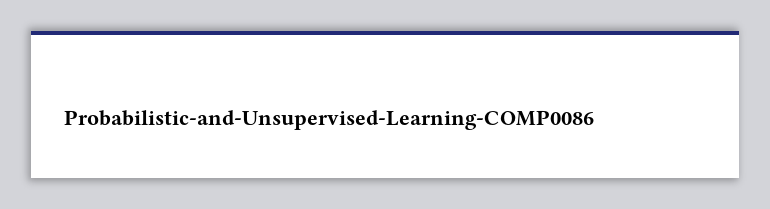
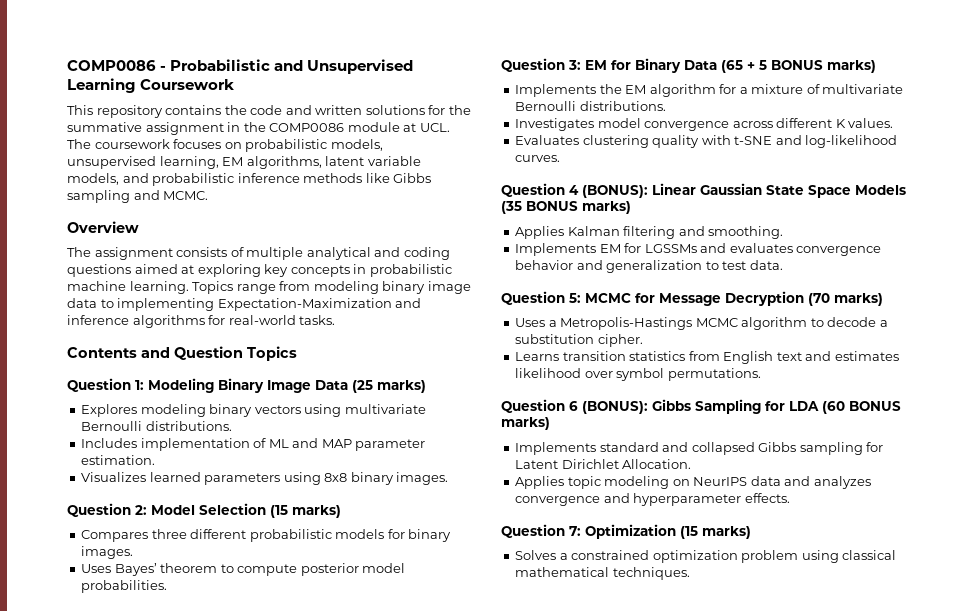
- Probabilistic-and-Unsupervised-Learning-COMP0086
+ COMP0086 - Probabilistic and Unsupervised Learning Coursework
+ This repository contains the code and written solutions for the summative assignment in the COMP0086 module at UCL. The coursework focuses on probabilistic models, unsupervised learning, EM algorithms, latent variable models, and probabilistic inference methods like Gibbs sampling and MCMC.
+ Overview
+ The assignment consists of multiple analytical and coding questions aimed at exploring key concepts in probabilistic machine learning. Topics range from modeling binary image data to implementing Expectation-Maximization and inference algorithms for real-world tasks.
+ Contents and Question Topics
+ Question 1: Modeling Binary Image Data (25 marks)
+ Explores modeling binary vectors using multivariate Bernoulli distributions.
+ Includes implementation of ML and MAP parameter estimation.
+ Visualizes learned parameters using 8x8 binary images.
+ Question 2: Model Selection (15 marks)
+ Compares three different probabilistic models for binary images.
+ Uses Bayes’ theorem to compute posterior model probabilities.
+ Question 3: EM for Binary Data (65 + 5 BONUS marks)
+ Implements the EM algorithm for a mixture of multivariate Bernoulli distributions.
+ Investigates model convergence across different K values.
+ Evaluates clustering quality with t-SNE and log-likelihood curves.
+ Question 4 (BONUS): Linear Gaussian State Space Models (35 BONUS marks)
+ Applies Kalman filtering and smoothing.
+ Implements EM for LGSSMs and evaluates convergence behavior and generalization to test data.
+ Question 5: MCMC for Message Decryption (70 marks)
+ Uses a Metropolis-Hastings MCMC algorithm to decode a substitution cipher.
+ Learns transition statistics from English text and estimates likelihood over symbol permutations.
+ Question 6 (BONUS): Gibbs Sampling for LDA (60 BONUS marks)
+ Implements standard and collapsed Gibbs sampling for Latent Dirichlet Allocation.
+ Applies topic modeling on NeurIPS data and analyzes convergence and hyperparameter effects.
+ Question 7: Optimization (15 marks)
+ Solves a constrained optimization problem using classical mathematical techniques.

